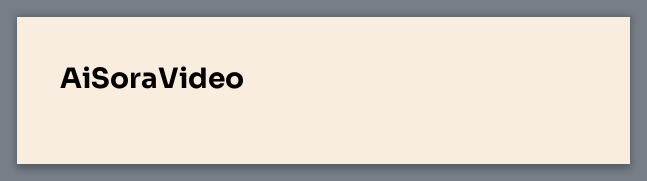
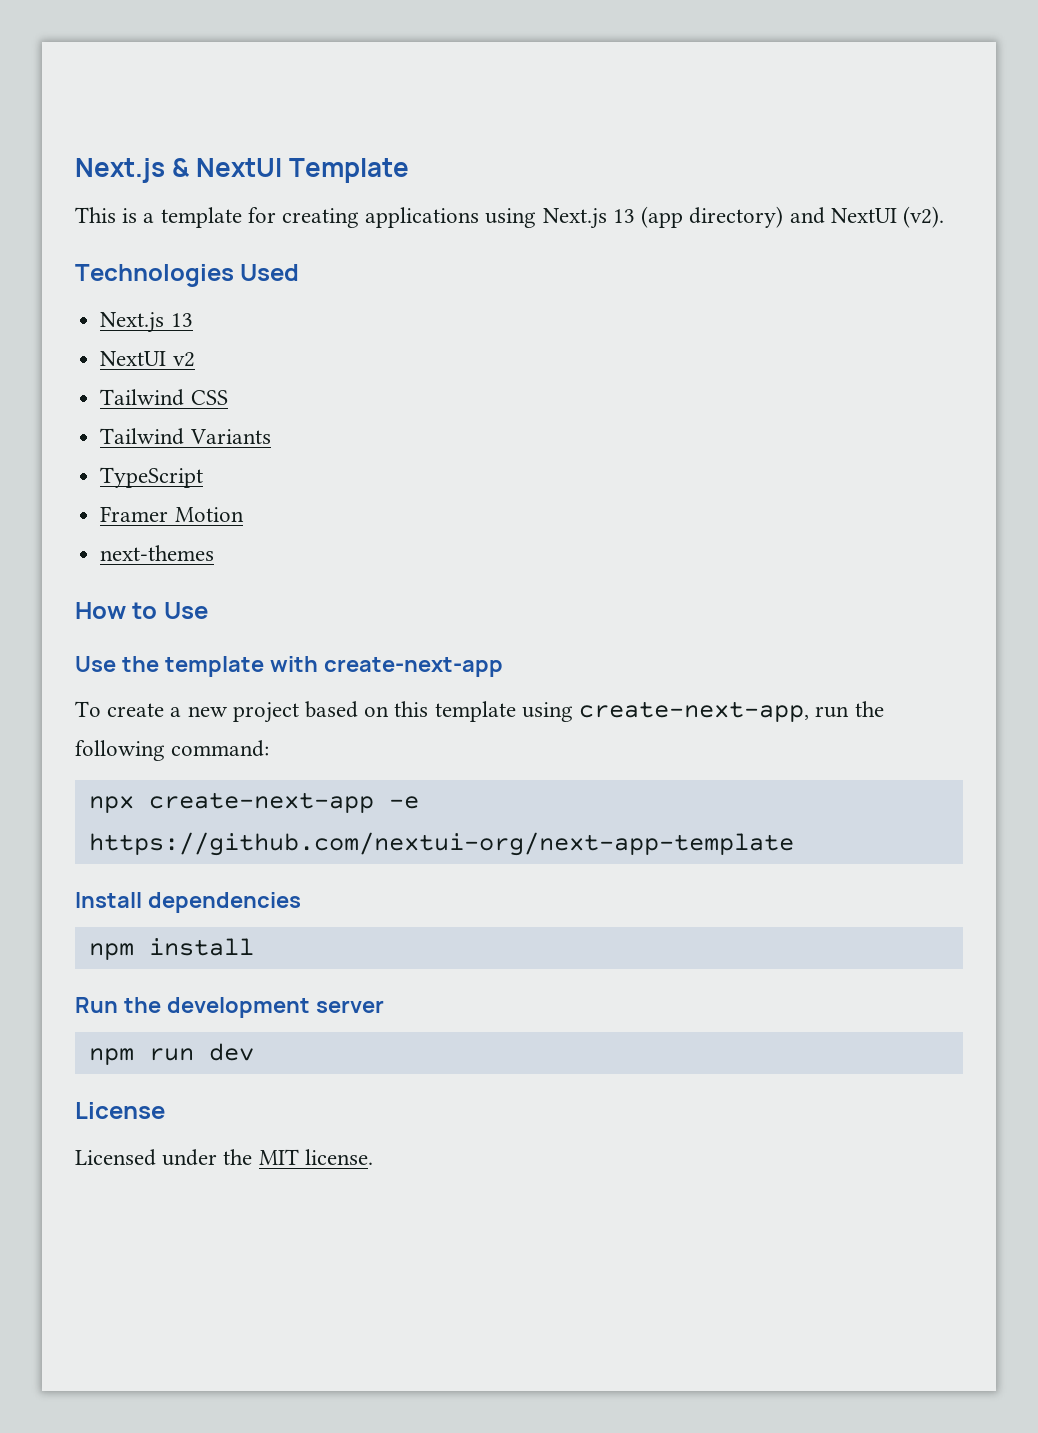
- AiSoraVideo
+ Next.js & NextUI Template
+ This is a template for creating applications using Next.js 13 (app directory) and NextUI (v2).
+ Technologies Used
+ Next.js 13
+ NextUI v2
+ Tailwind CSS
+ Tailwind Variants
+ TypeScript
+ Framer Motion
+ next-themes
+ How to Use
+ Use the template with create-next-app
+ To create a new project based on this template using create-next-app, run the following command:
+ npx create-next-app -e https://github.com/nextui-org/next-app-template
+ Install dependencies
+ npm install
+ Run the development server
+ npm run dev
+ License
+ Licensed under the MIT license.

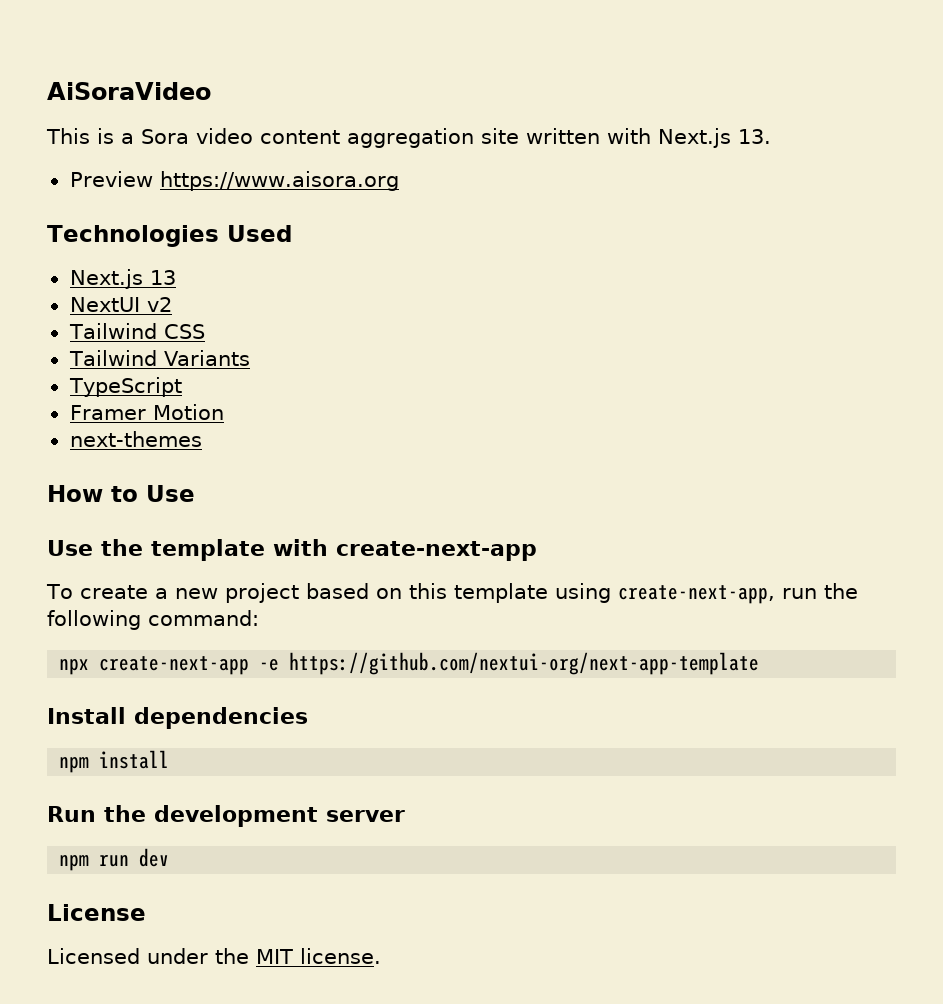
- Next.js & NextUI Template
+ AiSoraVideo
- This is a template for creating applications using Next.js 13 (app directory) and NextUI (v2).
+ This is a Sora video content aggregation site written with Next.js 13.
+ Preview https://www.aisora.org

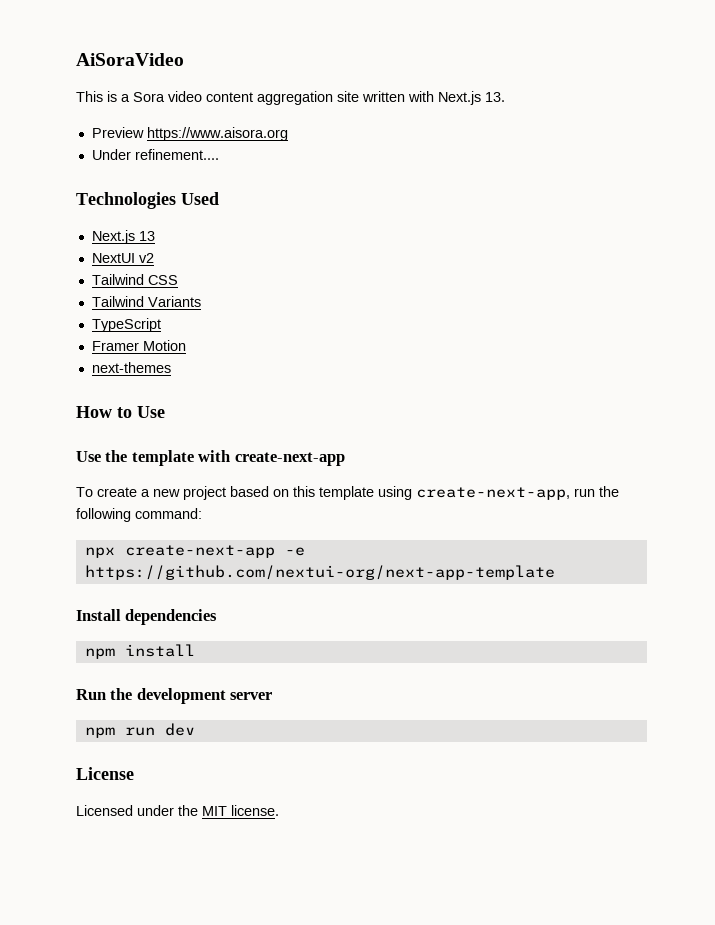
+ Under refinement....

